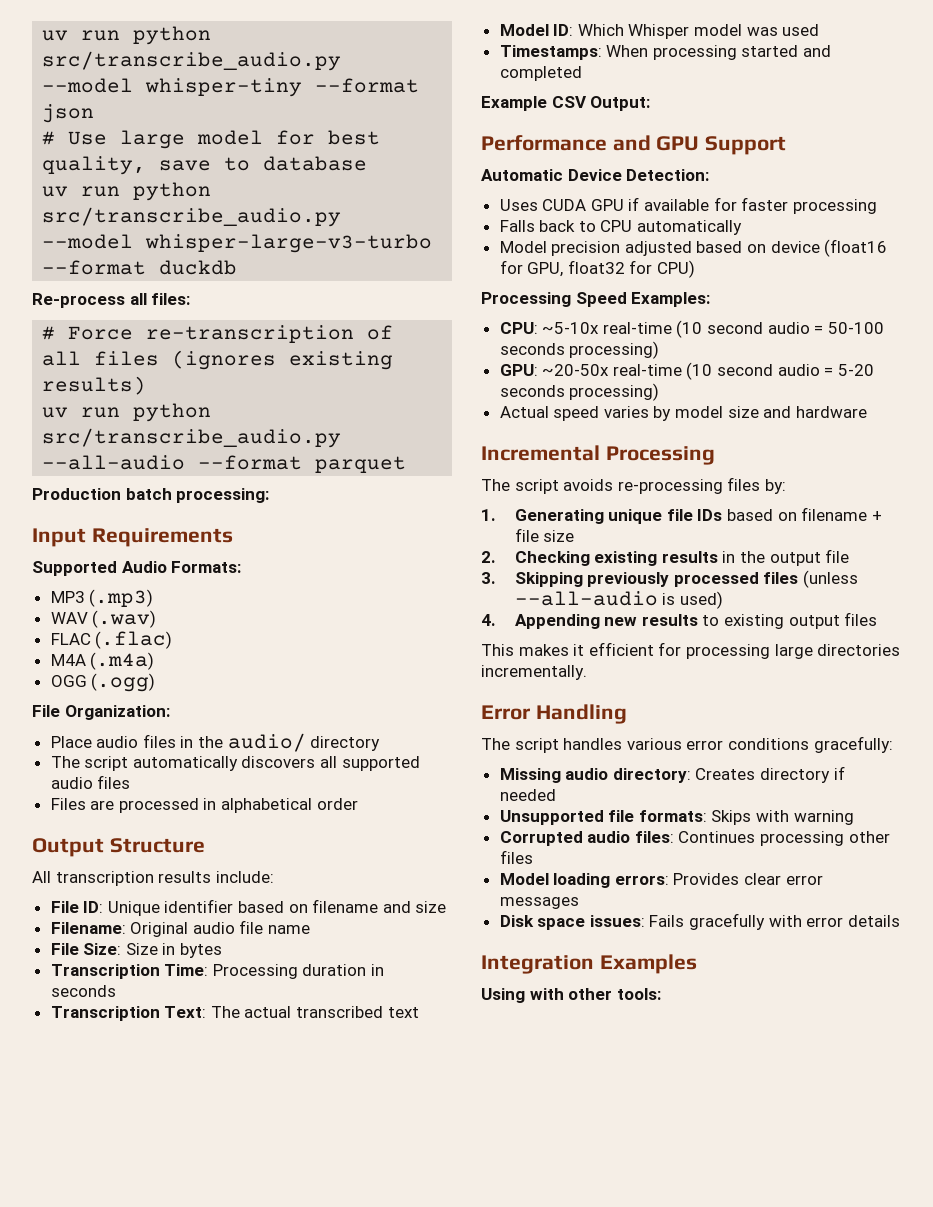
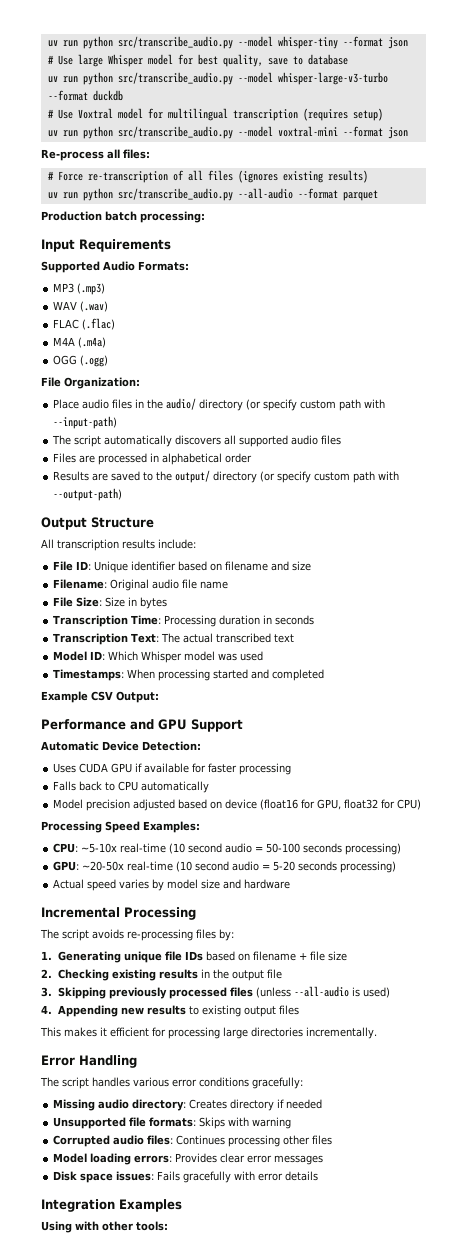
- # Use large model for best quality, save to database
+ # Use large Whisper model for best quality, save to database
+ # Use Voxtral model for multilingual transcription (requires setup)
+ uv run python src/transcribe_audio.py --model voxtral-mini --format json
- Place audio files in the audio/ directory
+ Place audio files in the audio/ directory (or specify custom path with --input-path)
+ Results are saved to the output/ directory (or specify custom path with --output-path)

